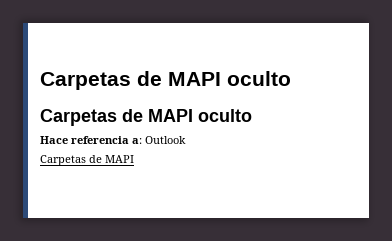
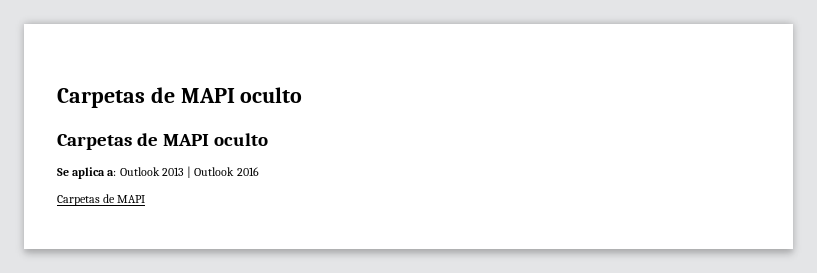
- Hace referencia a: Outlook
+ Se aplica a: Outlook 2013 | Outlook 2016

